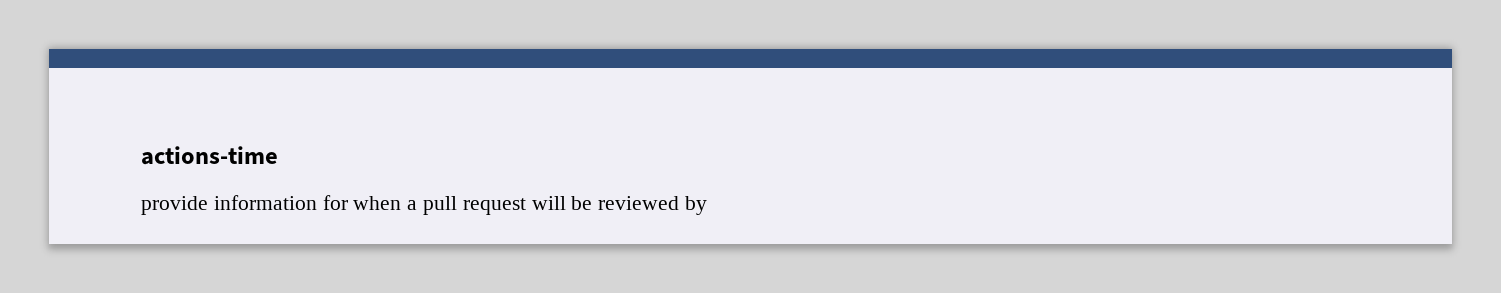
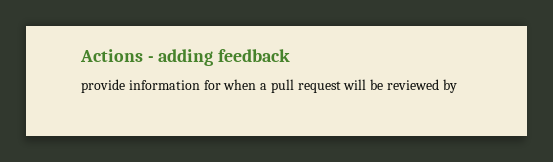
- actions-time
+ Actions - adding feedback

